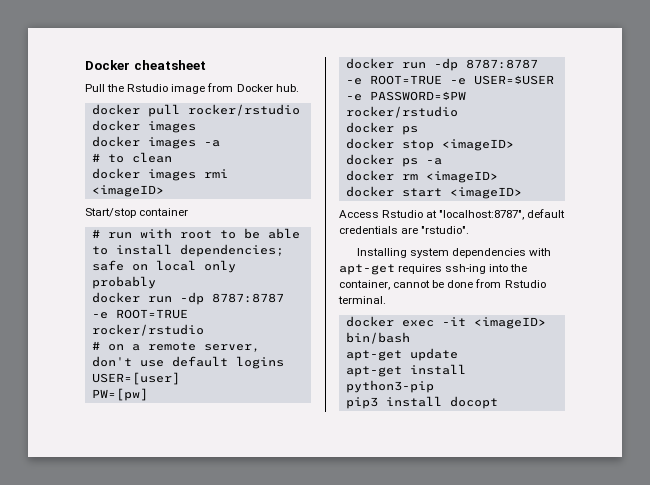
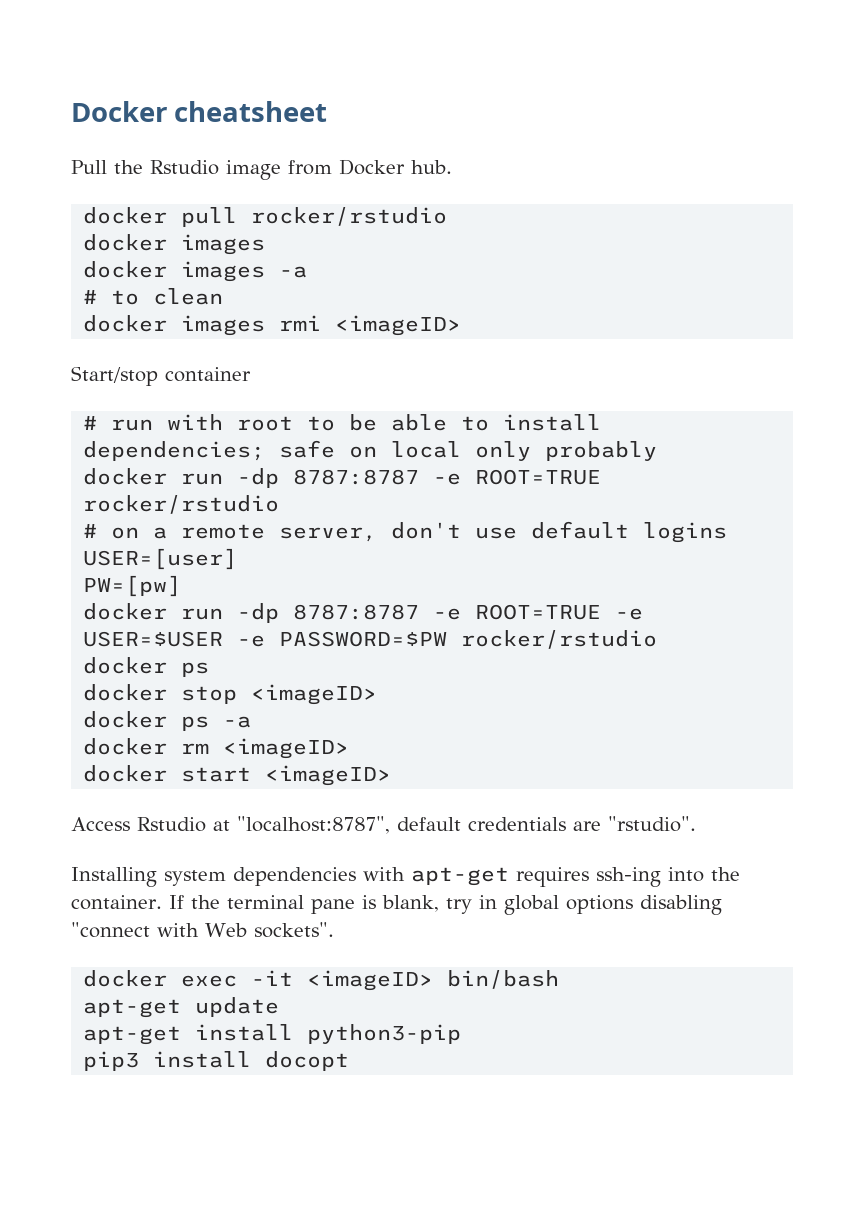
- Installing system dependencies with apt-get requires ssh-ing into the container, cannot be done from Rstudio terminal.
+ Installing system dependencies with apt-get requires ssh-ing into the container. If the terminal pane is blank, try in global options disabling "connect with Web sockets".

